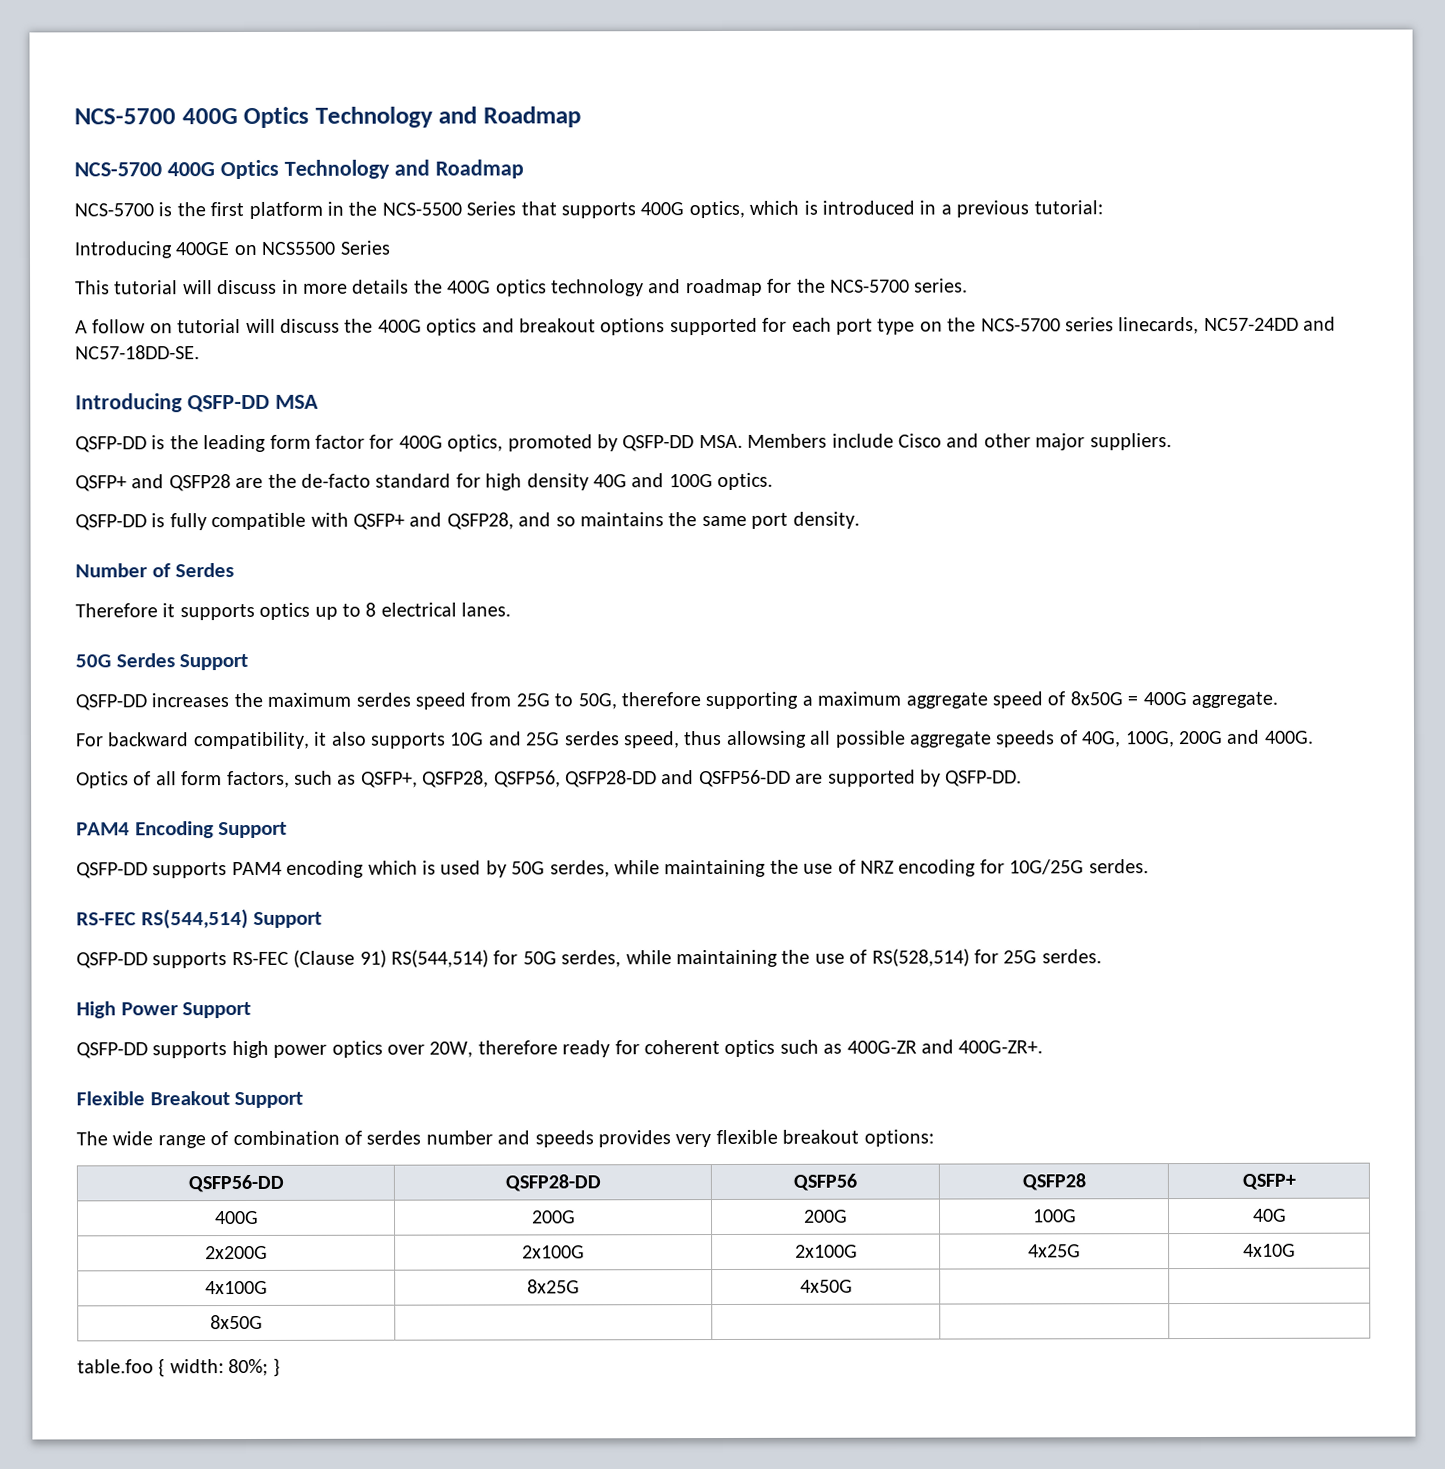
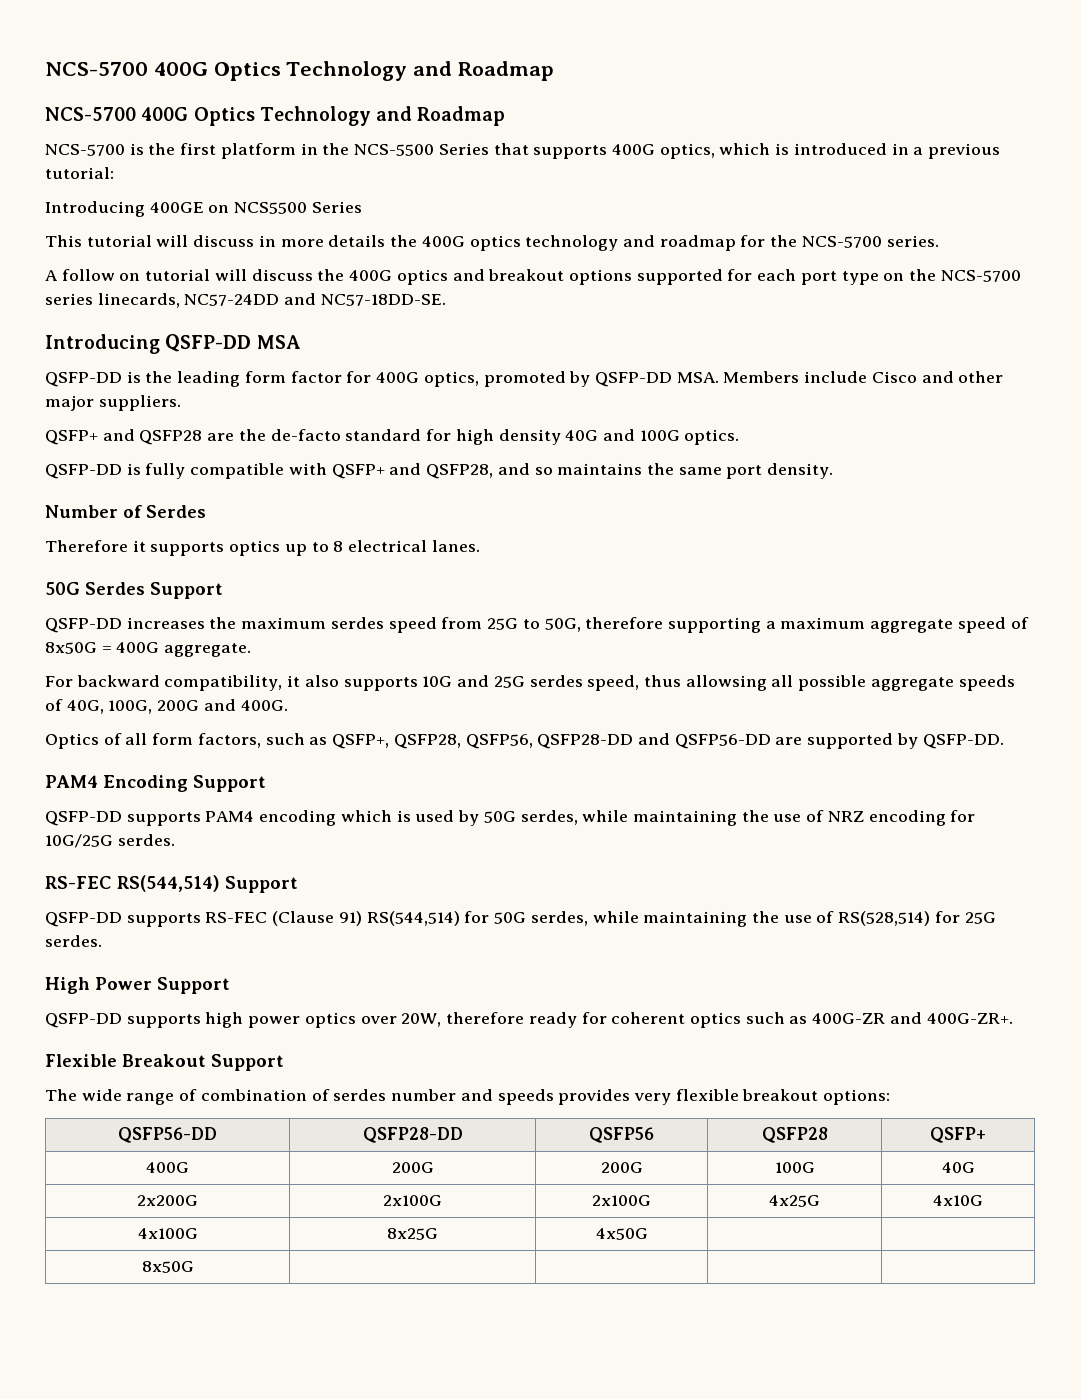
- table.foo { width: 80%; }

